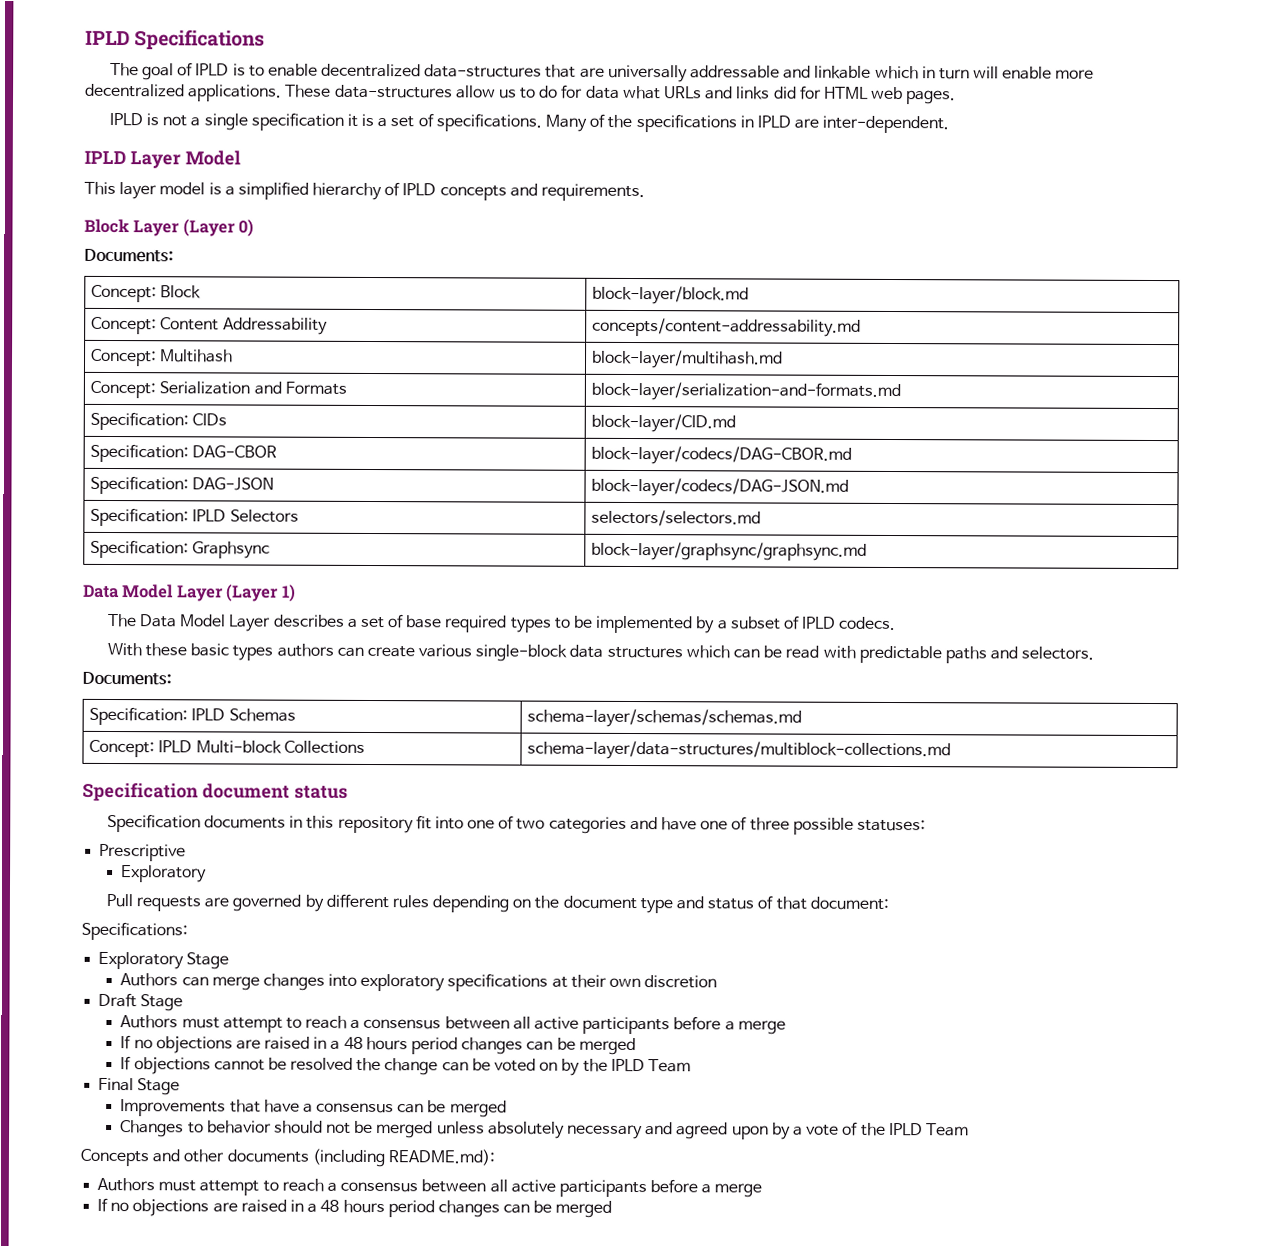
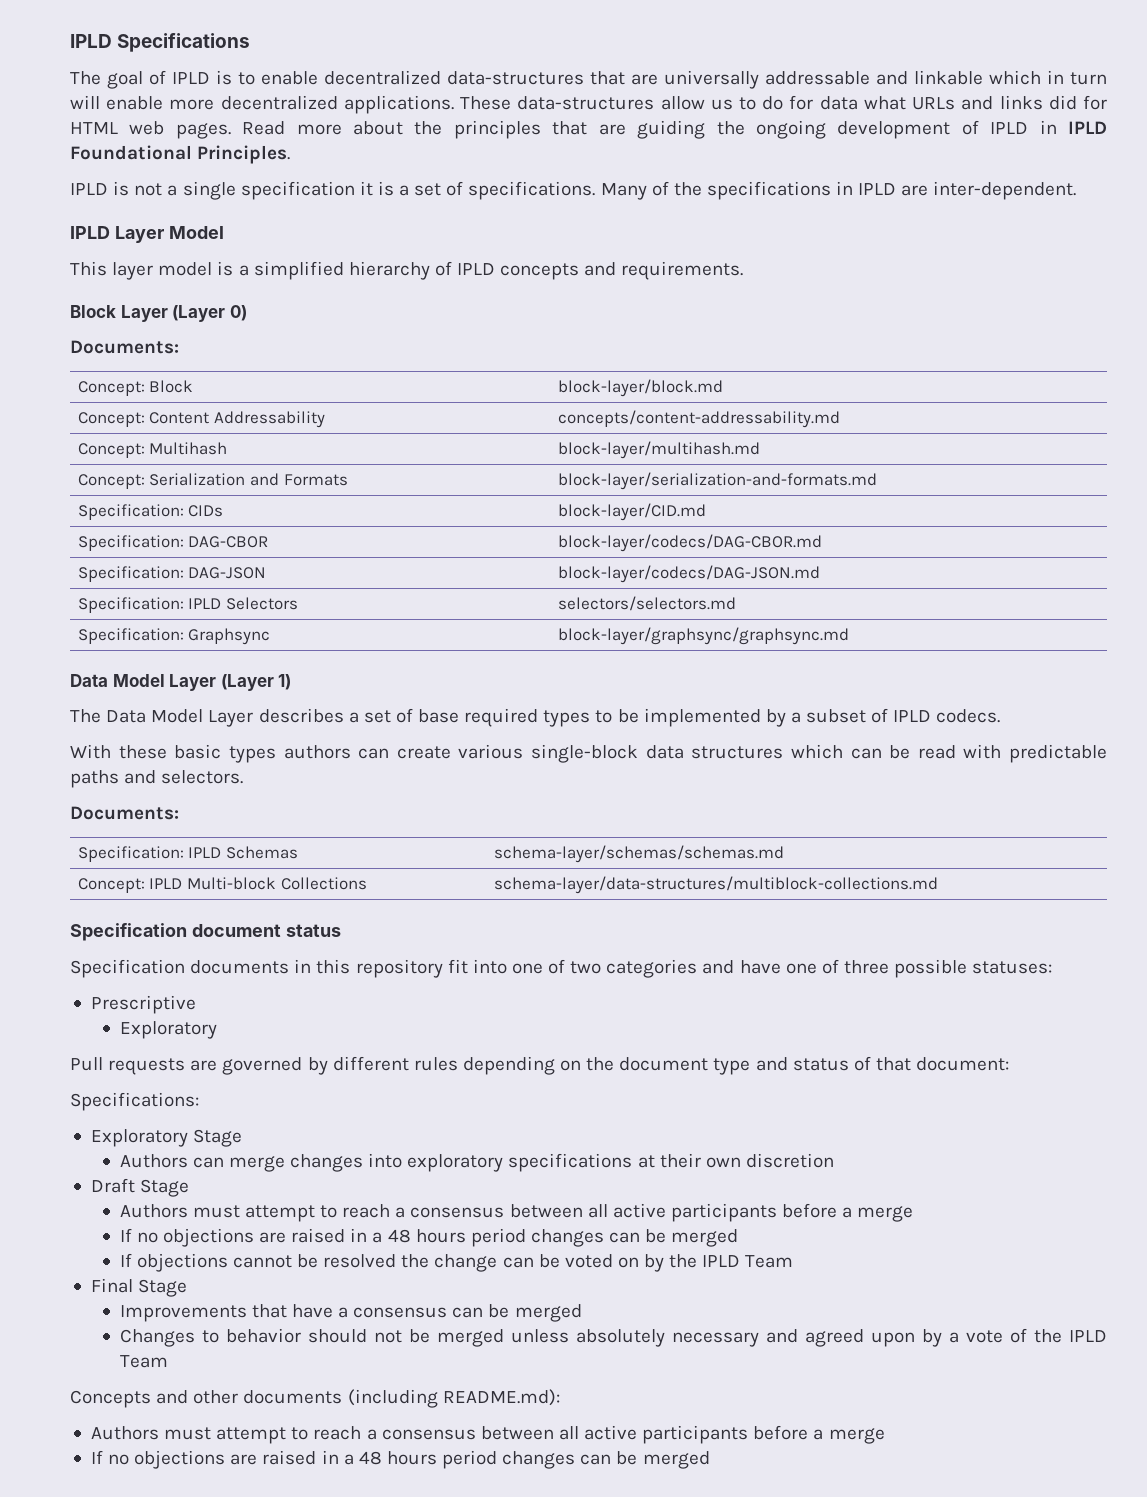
+ Read more about the principles that are guiding the ongoing development of IPLD in IPLD Foundational Principles.

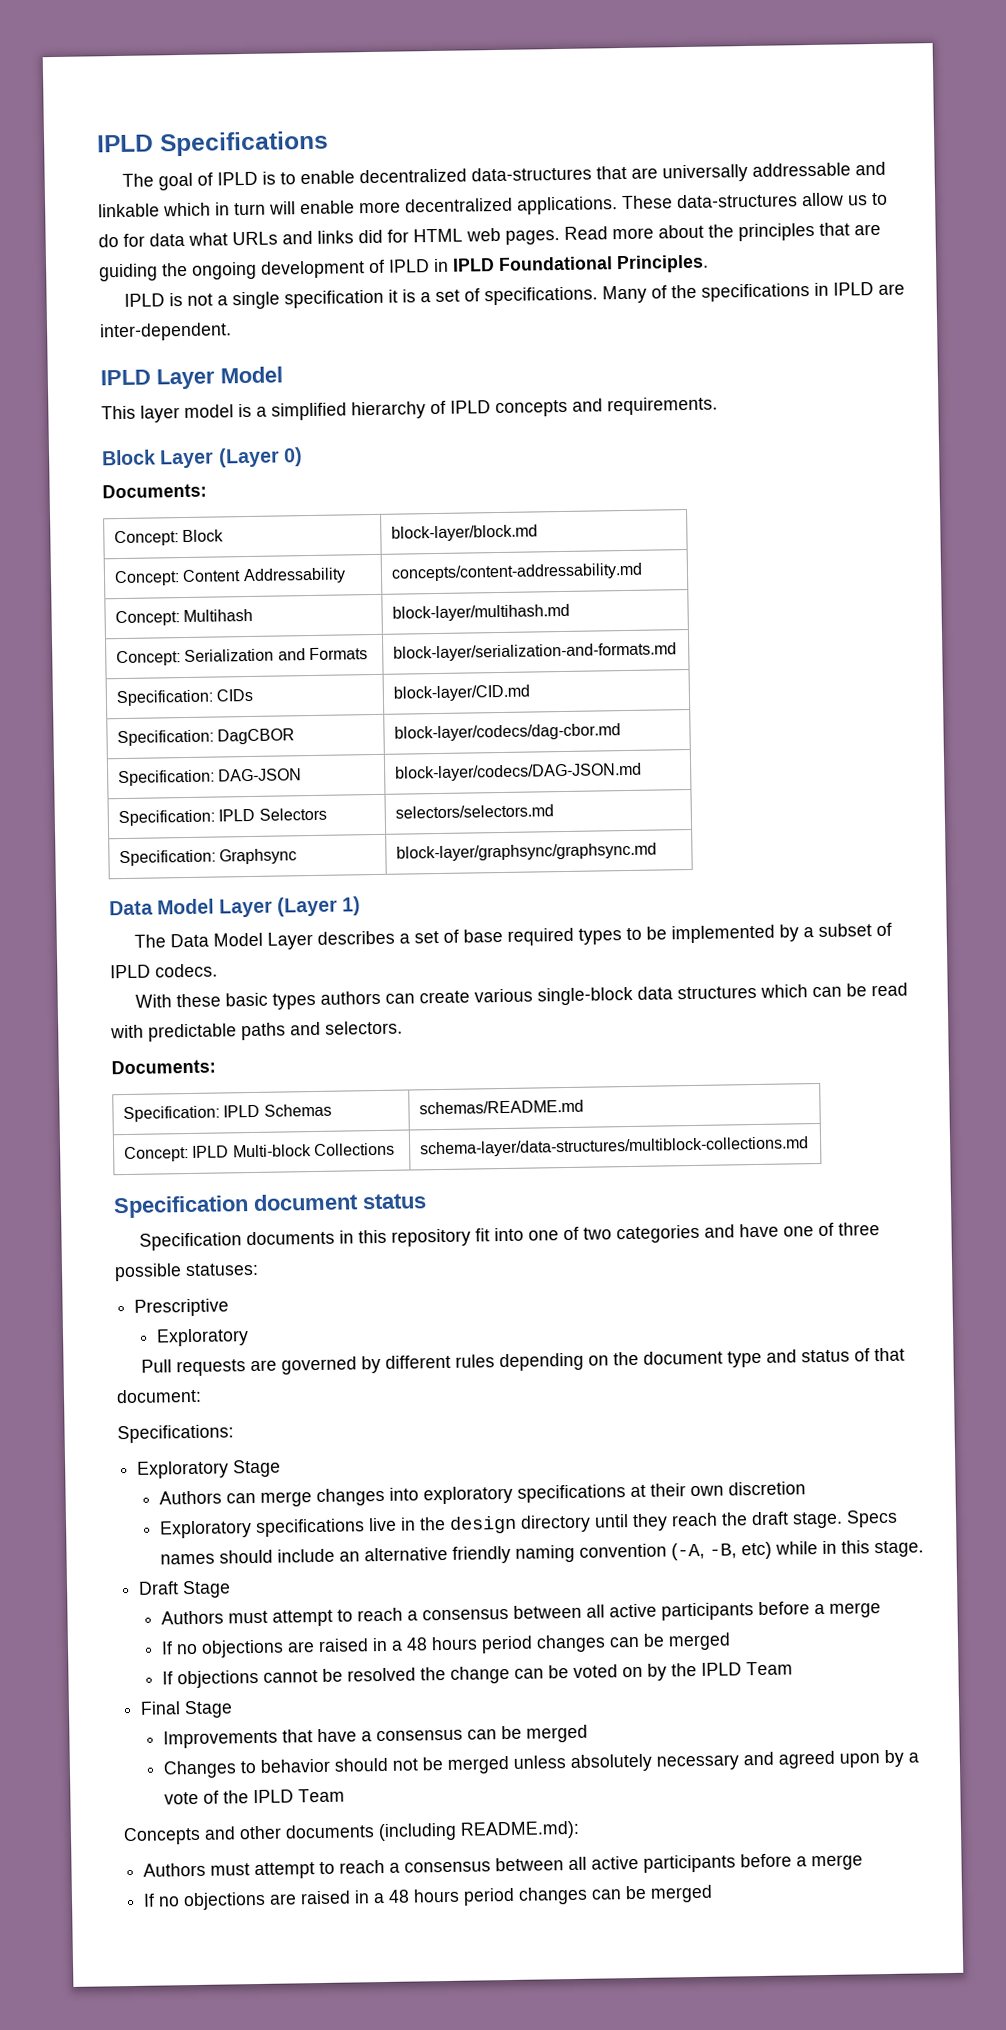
- Specification: DAG-CBOR | block-layer/codecs/DAG-CBOR.md
+ Specification: DagCBOR | block-layer/codecs/dag-cbor.md
- Specification: IPLD Schemas | schema-layer/schemas/schemas.md
+ Specification: IPLD Schemas | schemas/README.md
+ Exploratory specifications live in the design directory until they reach the draft stage. Specs names should include an alternative friendly naming convention (-A, -B, etc) while in this stage.

